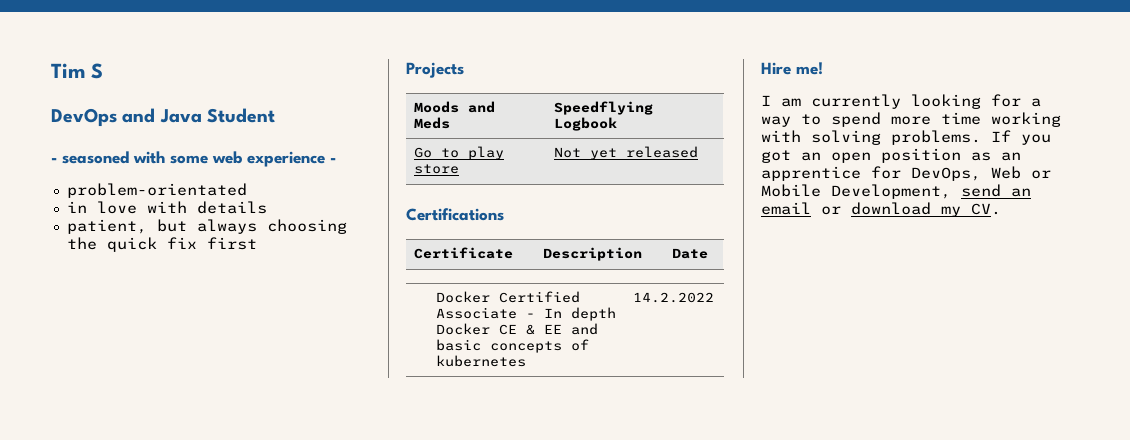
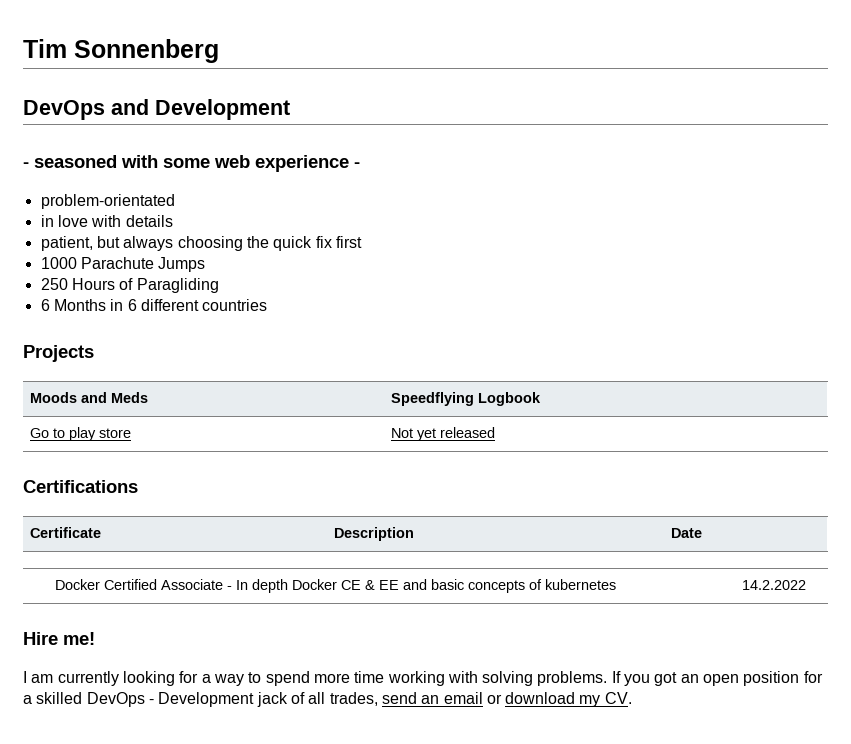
- Tim S
+ Tim Sonnenberg
- DevOps and Java Student
+ DevOps and Development
+ 1000 Parachute Jumps
+ 250 Hours of Paragliding
+ 6 Months in 6 different countries
- If you got an open position as an apprentice for DevOps, Web or Mobile Development, send an email or download my CV.
+ If you got an open position for a skilled DevOps - Development jack of all trades, send an email or download my CV.

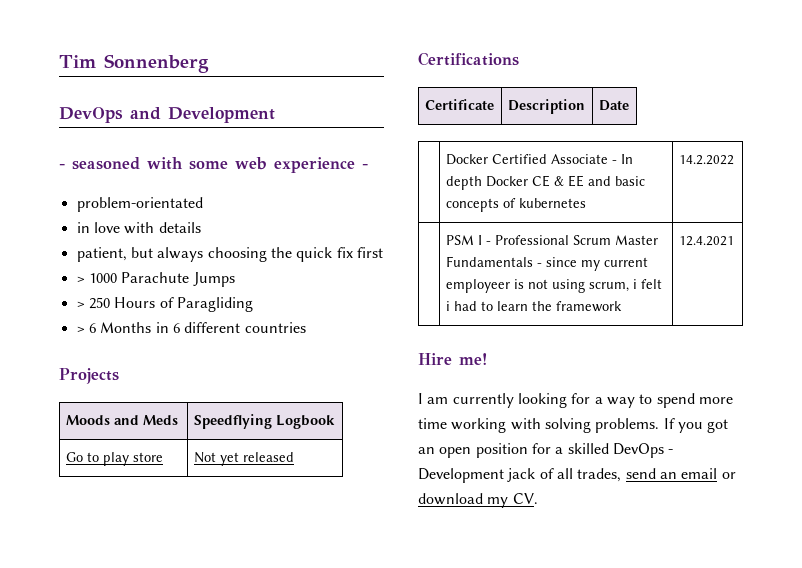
- 1000 Parachute Jumps
+ > 1000 Parachute Jumps
- 250 Hours of Paragliding
+ > 250 Hours of Paragliding
- 6 Months in 6 different countries
+ > 6 Months in 6 different countries
+ | PSM I - Professional Scrum Master Fundamentals - since my current employeer is not using scrum, i felt i had to learn the framework | 12.4.2021

